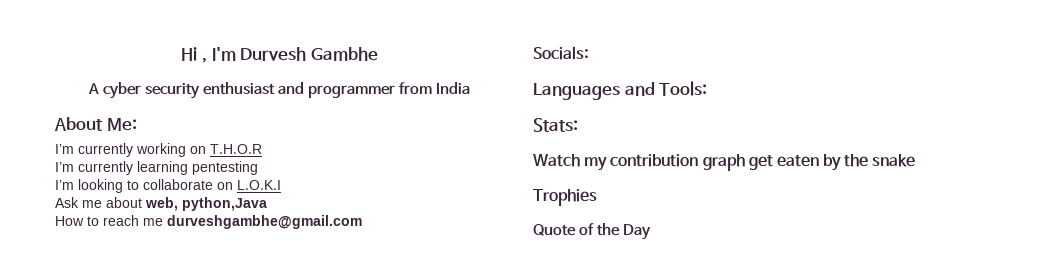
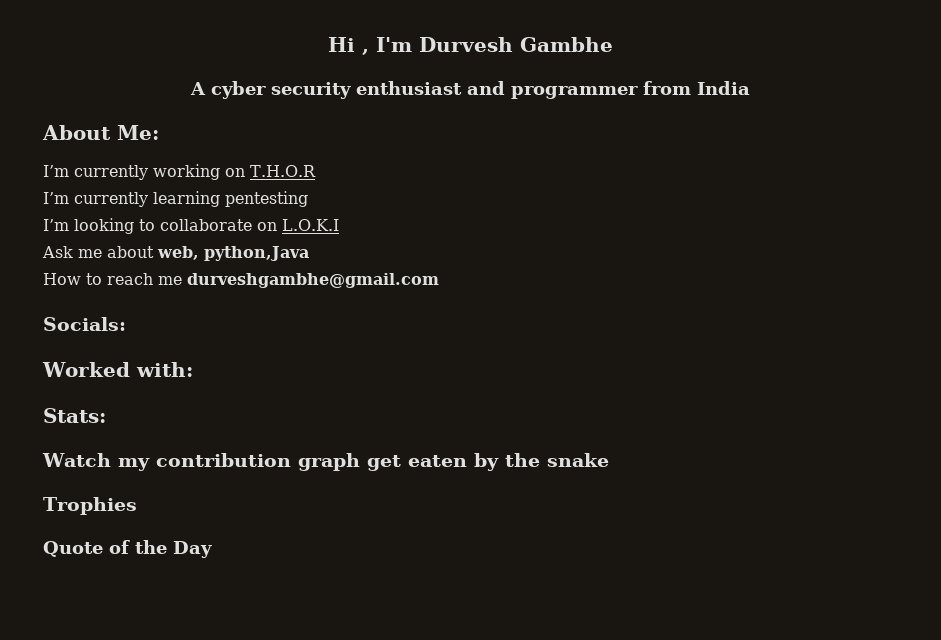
- Languages and Tools:
+ Worked with:

